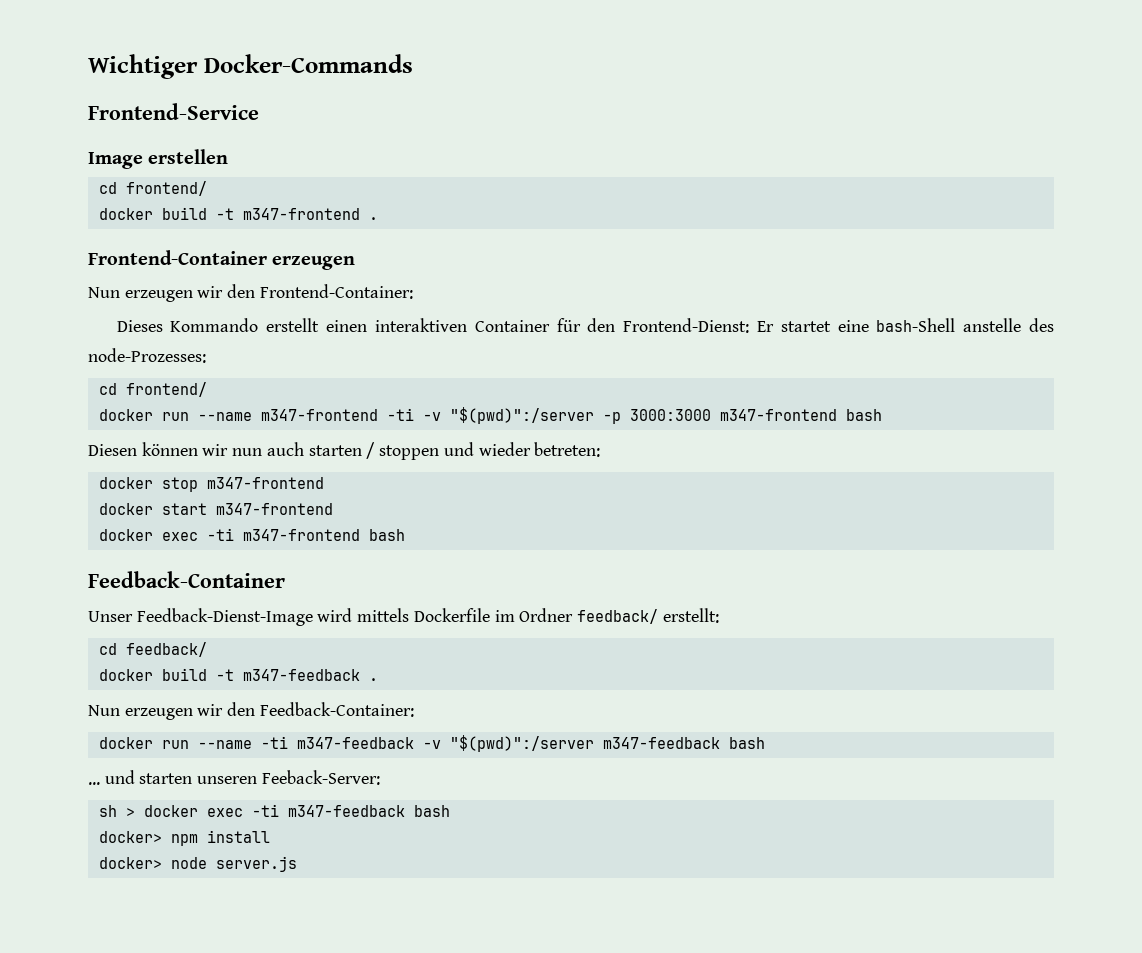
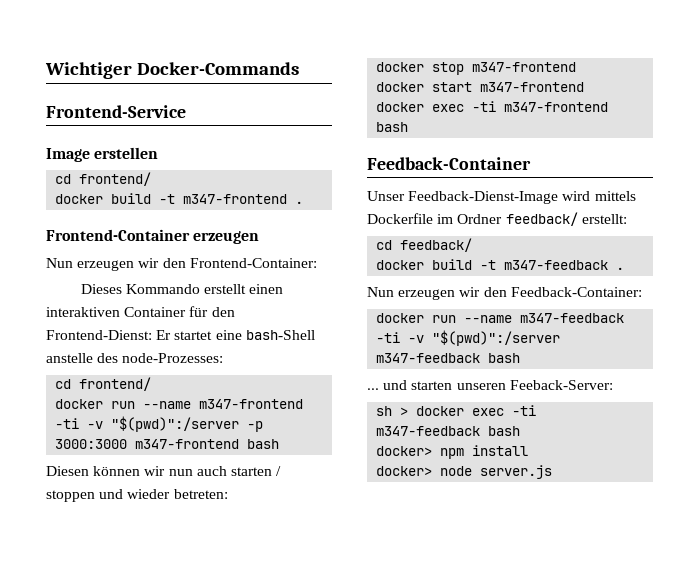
- docker run --name -ti m347-feedback -v "$(pwd)":/server m347-feedback bash
+ docker run --name m347-feedback -ti -v "$(pwd)":/server m347-feedback bash

